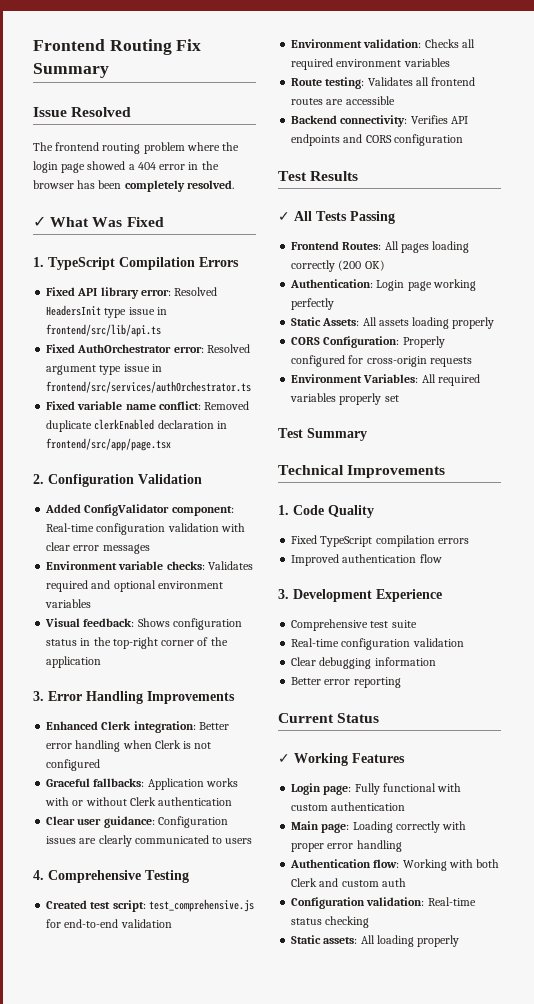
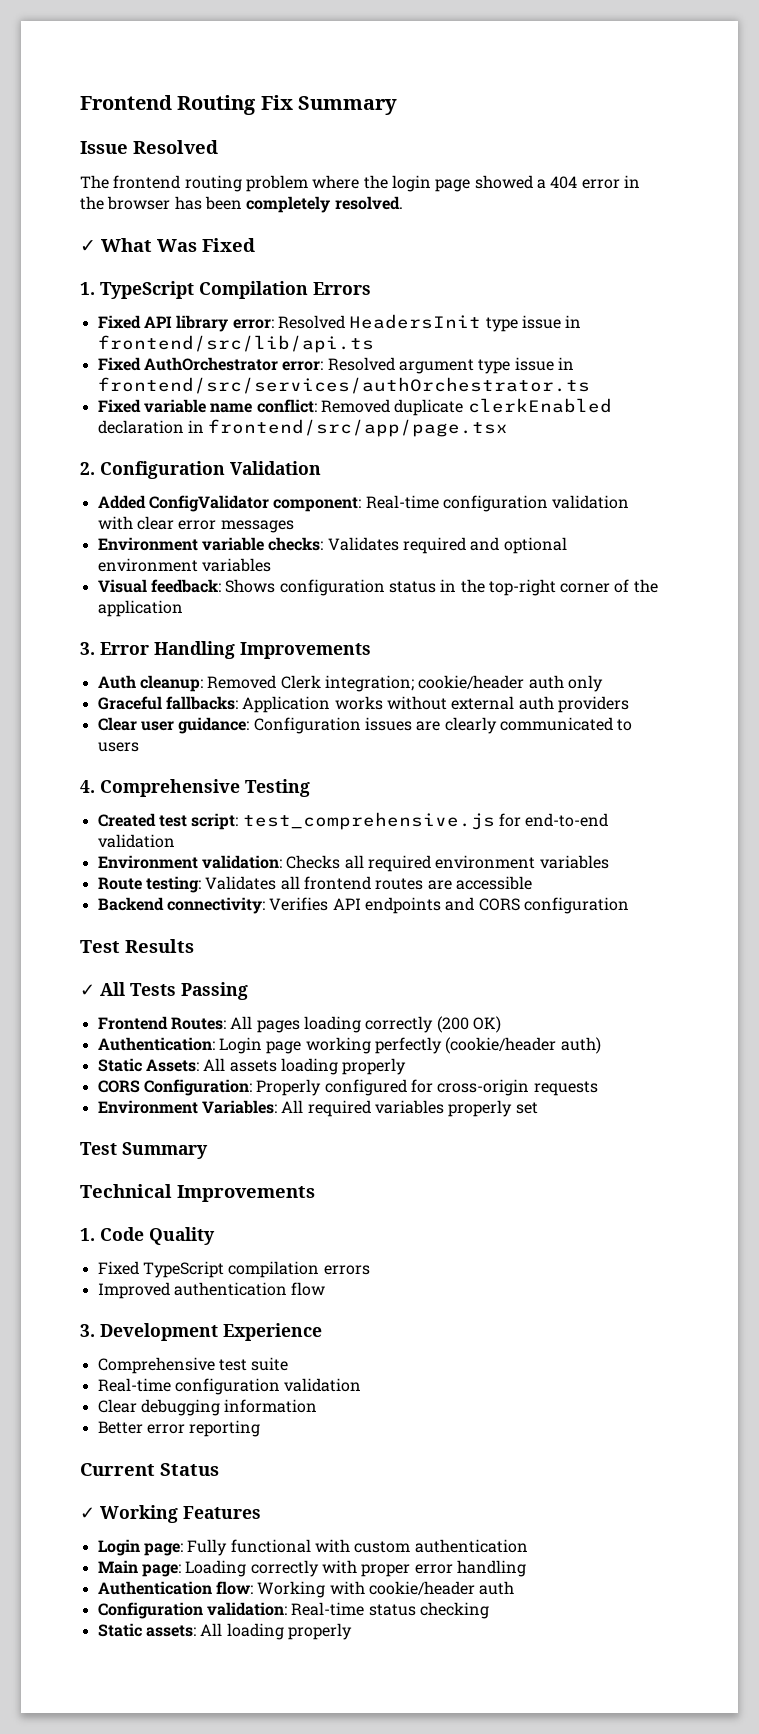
- Enhanced Clerk integration: Better error handling when Clerk is not configured
+ Auth cleanup: Removed Clerk integration; cookie/header auth only
- Graceful fallbacks: Application works with or without Clerk authentication
+ Graceful fallbacks: Application works without external auth providers
- Authentication: Login page working perfectly
+ Authentication: Login page working perfectly (cookie/header auth)
- Authentication flow: Working with both Clerk and custom auth
+ Authentication flow: Working with cookie/header auth

